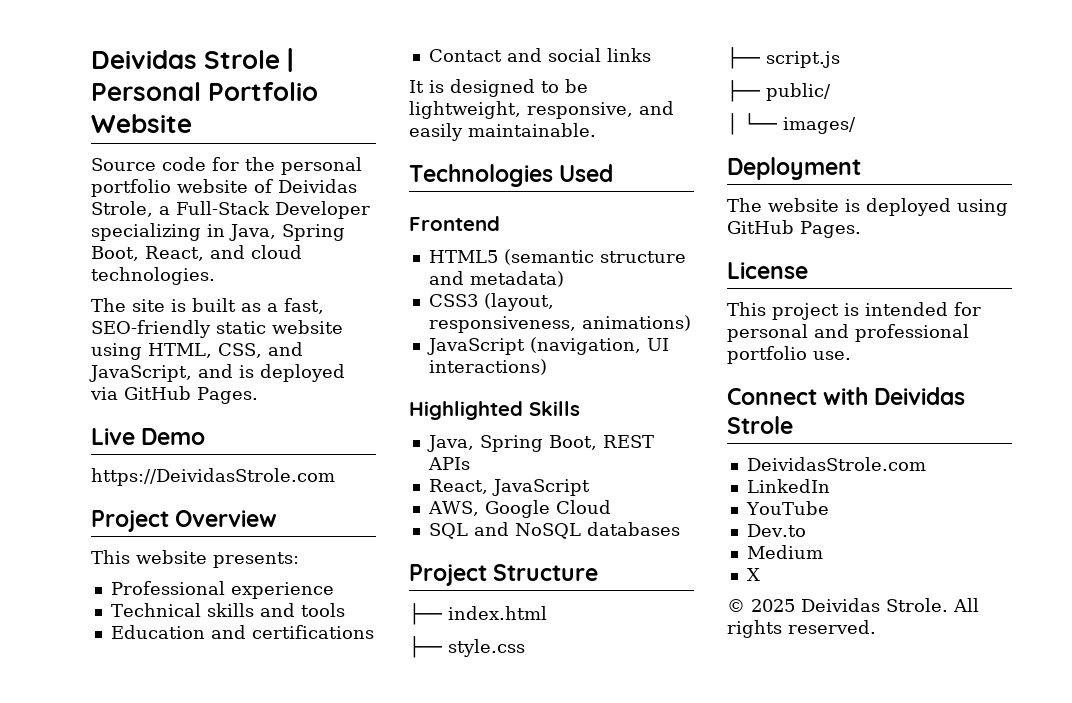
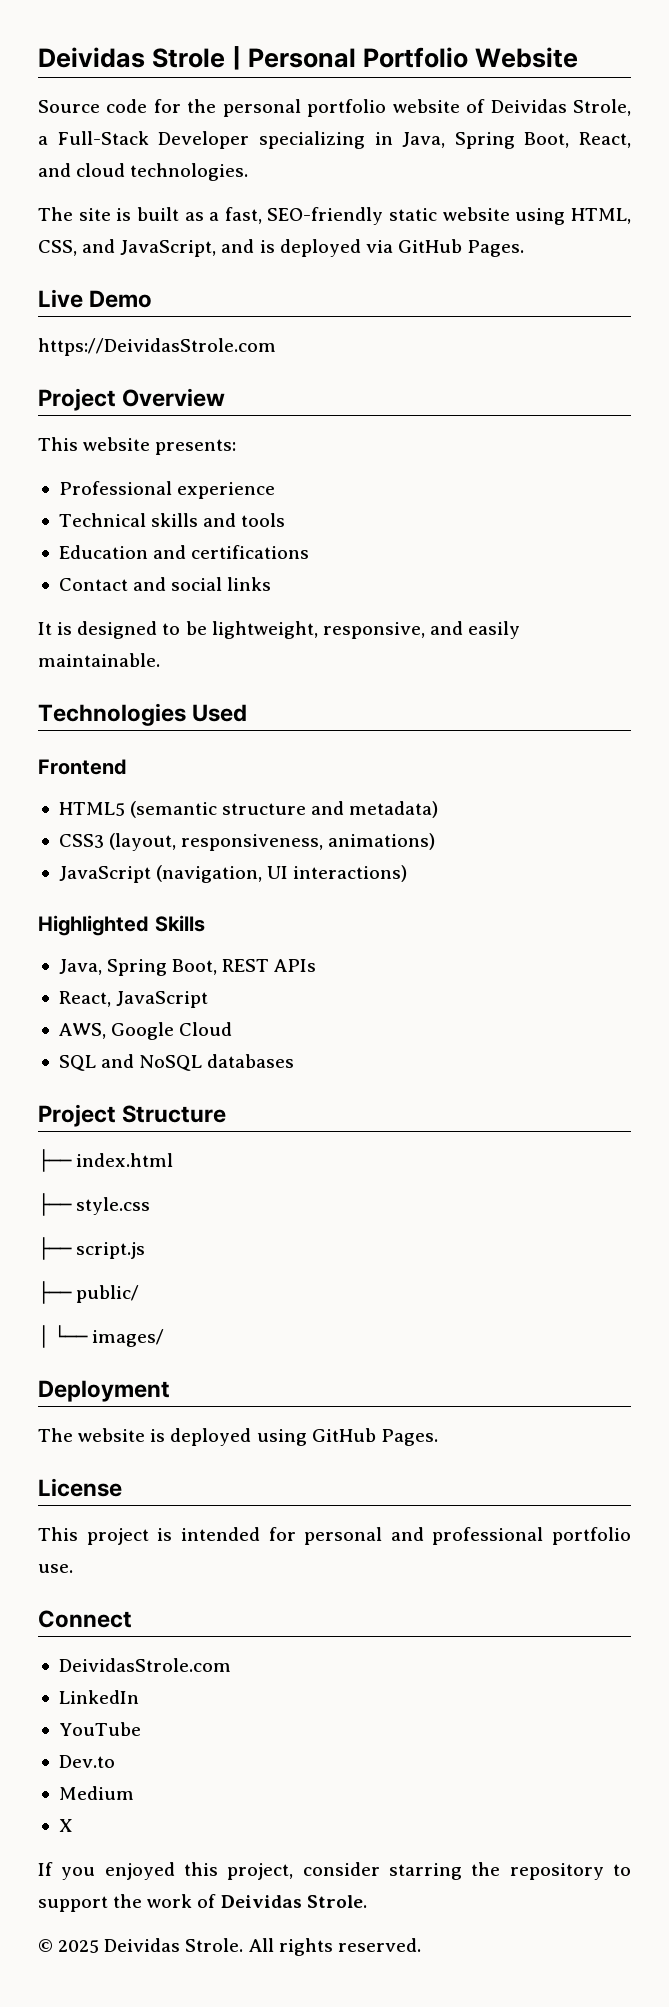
- Connect with Deividas Strole
+ Connect
+ If you enjoyed this project, consider starring the repository to support the work of Deividas Strole.

